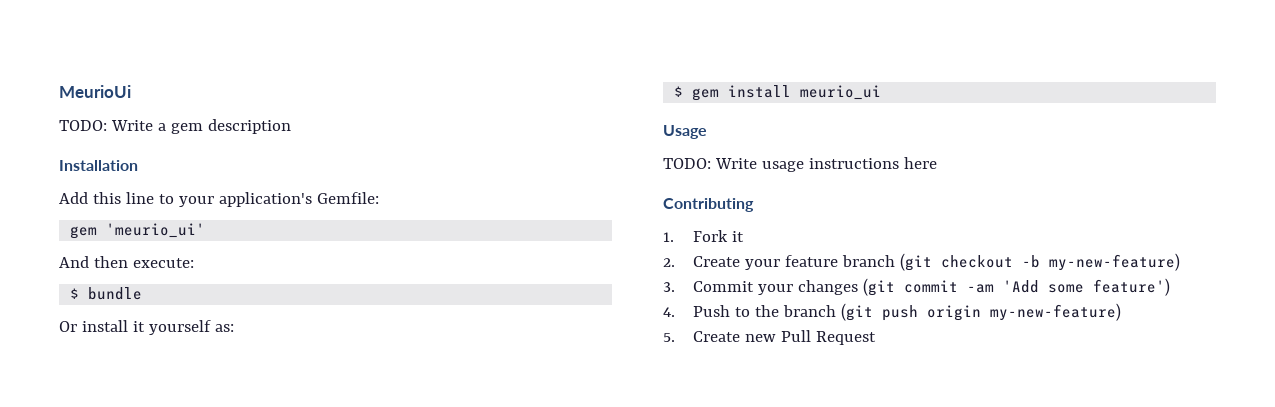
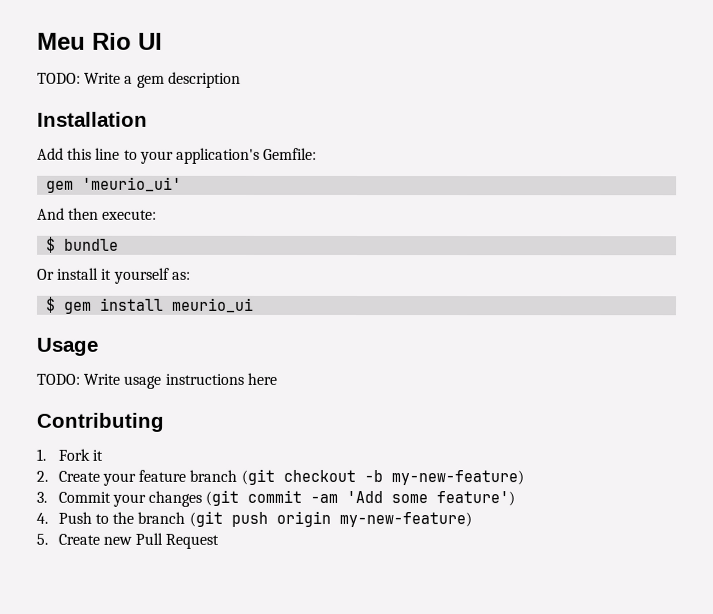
- MeurioUi
+ Meu Rio UI

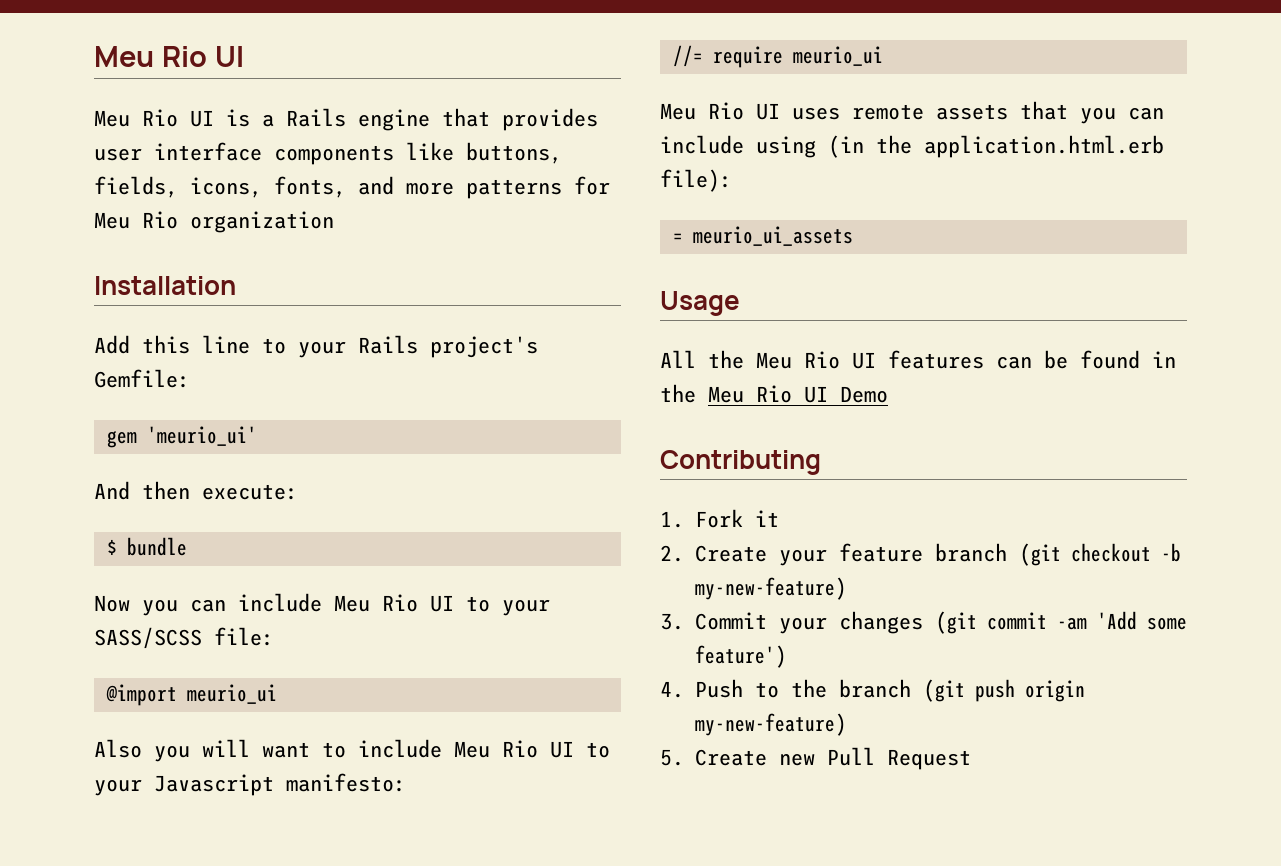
- TODO: Write a gem description
+ Meu Rio UI is a Rails engine that provides user interface components like buttons, fields, icons, fonts, and more patterns for Meu Rio organization
- Add this line to your application's Gemfile:
+ Add this line to your Rails project's Gemfile:
- Or install it yourself as:
- $ gem install meurio_ui
+ Now you can include Meu Rio UI to your SASS/SCSS file:
+ @import meurio_ui
+ Also you will want to include Meu Rio UI to your Javascript manifesto:
+ //= require meurio_ui
+ Meu Rio UI uses remote assets that you can include using (in the application.html.erb file):
+ = meurio_ui_assets
  Usage
- TODO: Write usage instructions here
+ All the Meu Rio UI features can be found in the Meu Rio UI Demo

